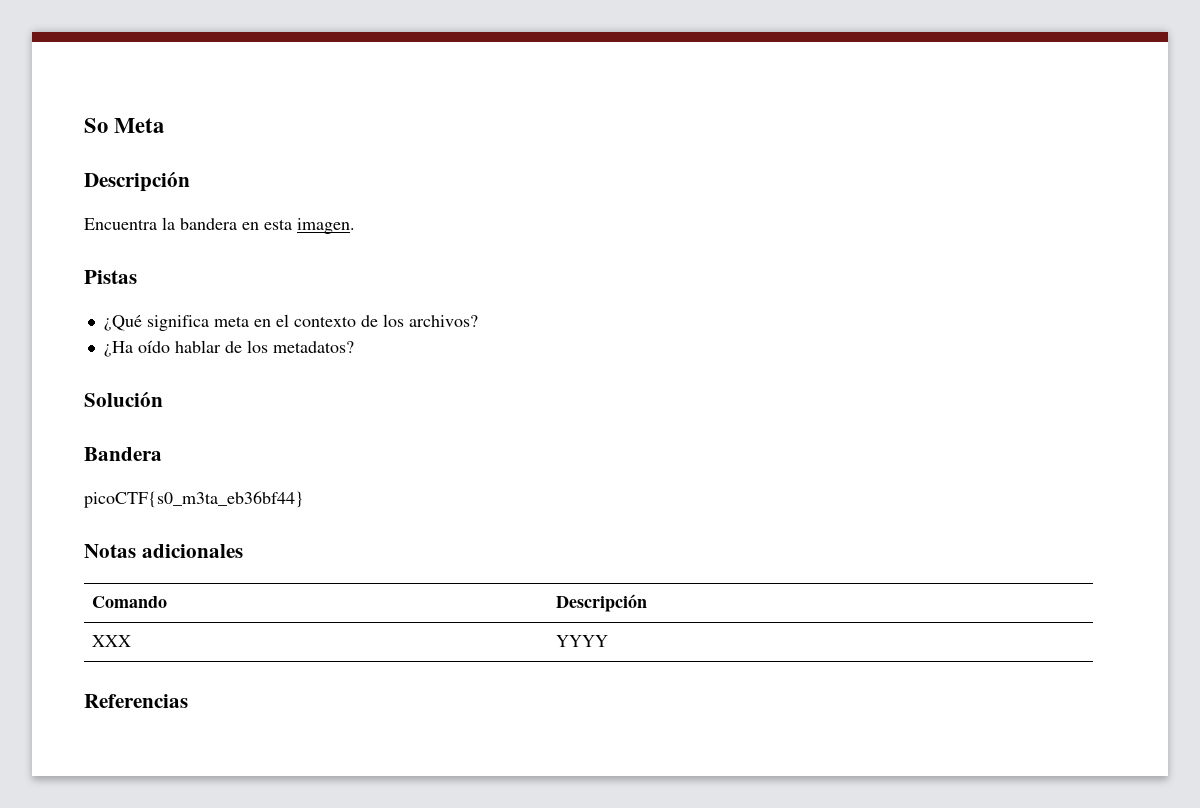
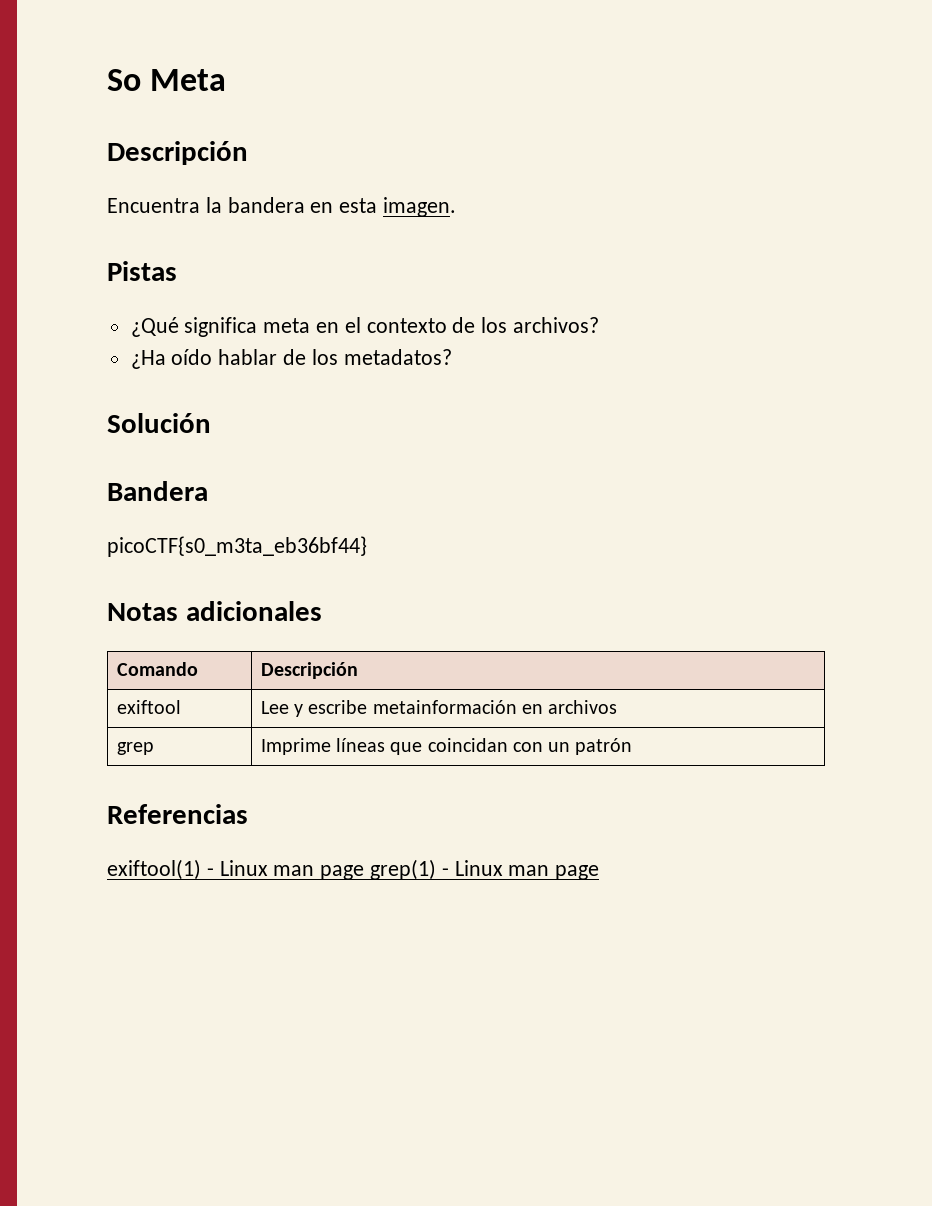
- XXX | YYYY
+ exiftool | Lee y escribe metainformación en archivos
+ grep | Imprime líneas que coincidan con un patrón
  Referencias
+ exiftool(1) - Linux man page grep(1) - Linux man page

